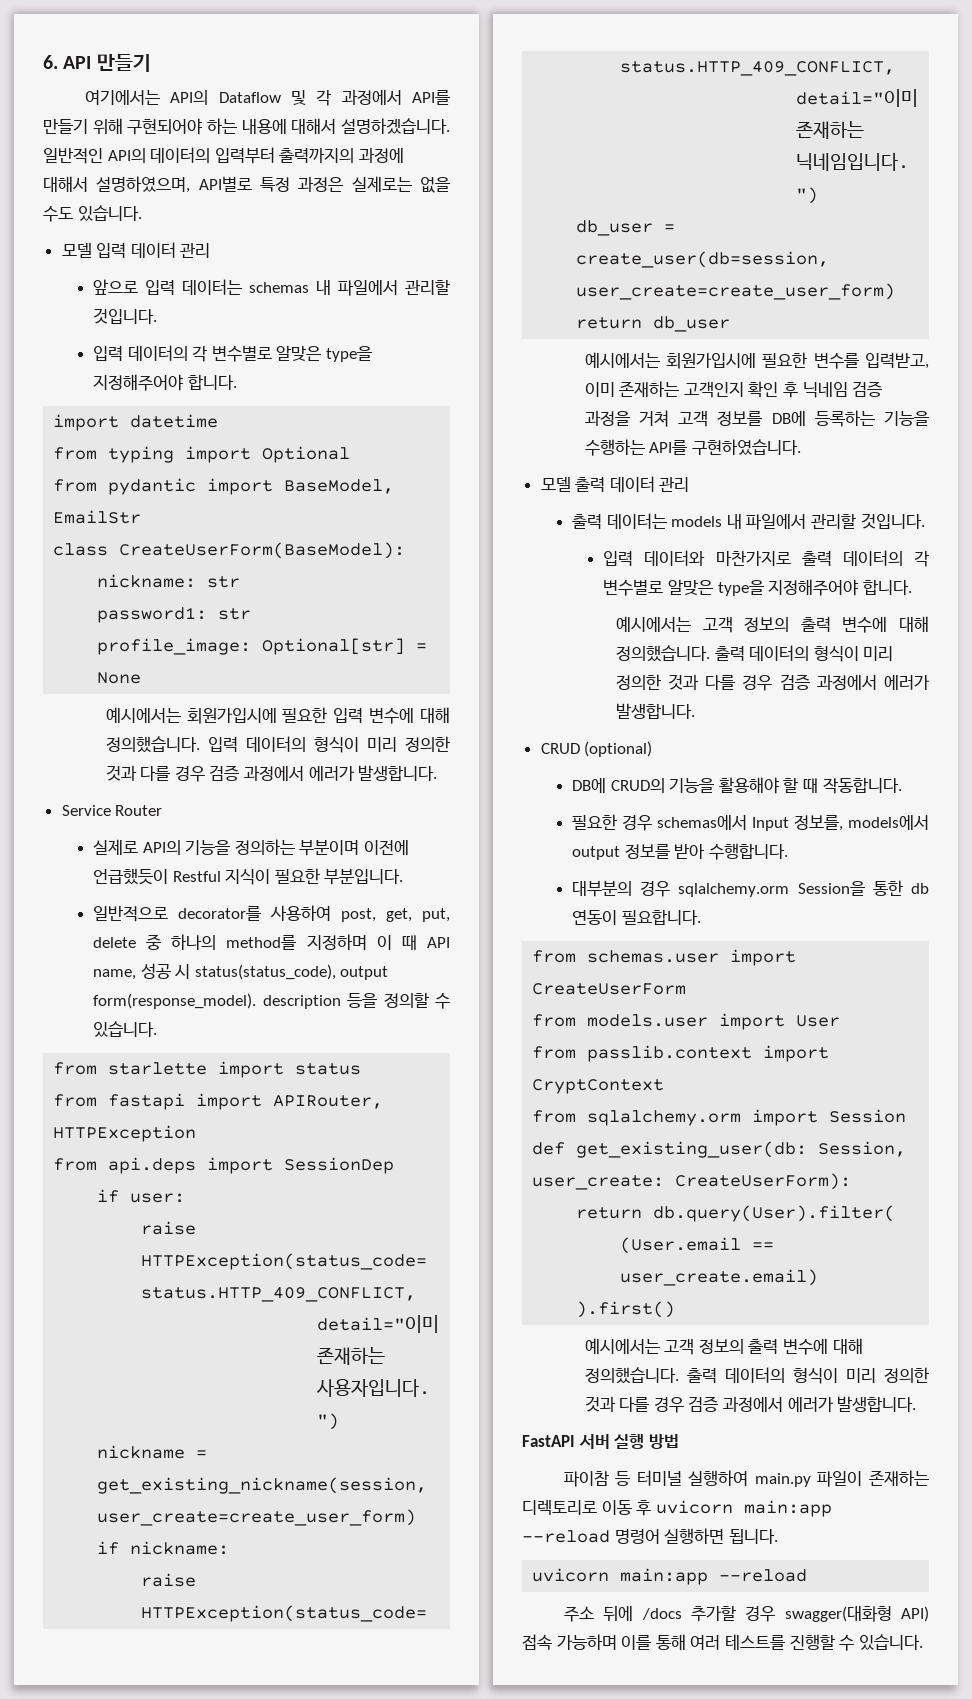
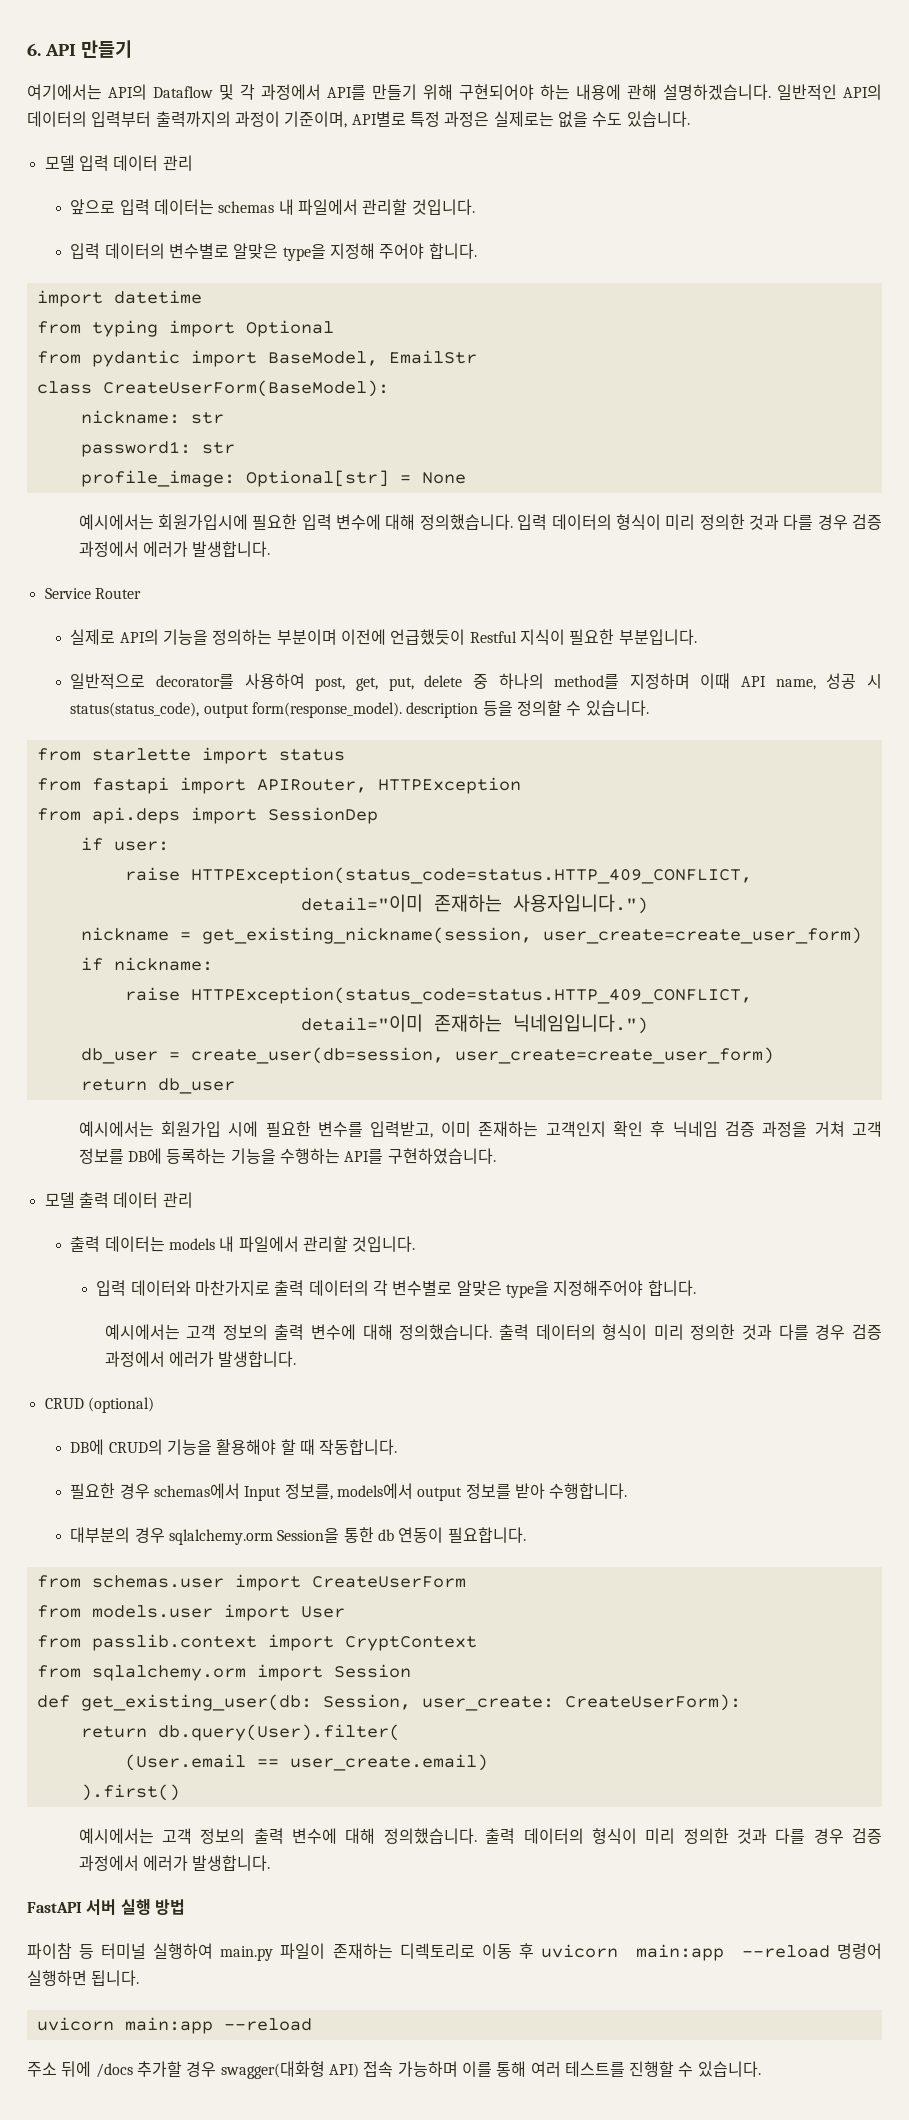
- 여기에서는 API의 Dataflow 및 각 과정에서 API를 만들기 위해 구현되어야 하는 내용에 대해서 설명하겠습니다.
+ 여기에서는 API의 Dataflow 및 각 과정에서 API를 만들기 위해 구현되어야 하는 내용에 관해 설명하겠습니다.
- 일반적인 API의 데이터의 입력부터 출력까지의 과정에 대해서 설명하였으며, API별로 특정 과정은 실제로는 없을 수도 있습니다.
+ 일반적인 API의 데이터의 입력부터 출력까지의 과정이 기준이며, API별로 특정 과정은 실제로는 없을 수도 있습니다.
- 입력 데이터의 각 변수별로 알맞은 type을 지정해주어야 합니다.
+ 입력 데이터의 변수별로 알맞은 type을 지정해 주어야 합니다.
- 일반적으로 decorator를 사용하여 post, get, put, delete 중 하나의 method를 지정하며 이 때 API name, 성공 시 status(status_code), output form(response_model). description 등을 정의할 수 있습니다.
+ 일반적으로 decorator를 사용하여 post, get, put, delete 중 하나의 method를 지정하며 이때 API name, 성공 시 status(status_code), output form(response_model). description 등을 정의할 수 있습니다.
- 예시에서는 회원가입시에 필요한 변수를 입력받고, 이미 존재하는 고객인지 확인 후 닉네임 검증 과정을 거쳐 고객 정보를 DB에 등록하는 기능을 수행하는 API를 구현하였습니다.
+ 예시에서는 회원가입 시에 필요한 변수를 입력받고, 이미 존재하는 고객인지 확인 후 닉네임 검증 과정을 거쳐 고객 정보를 DB에 등록하는 기능을 수행하는 API를 구현하였습니다.

